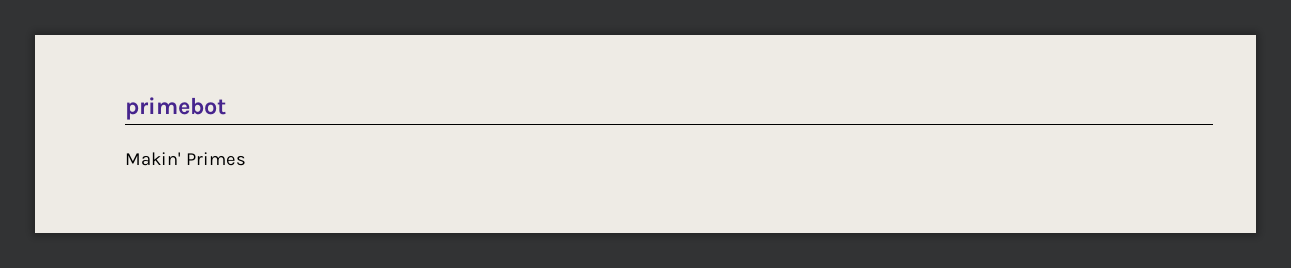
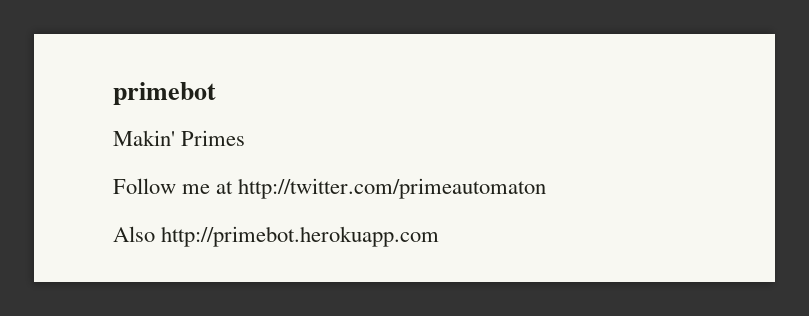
+ Follow me at http://twitter.com/primeautomaton
+ Also http://primebot.herokuapp.com

